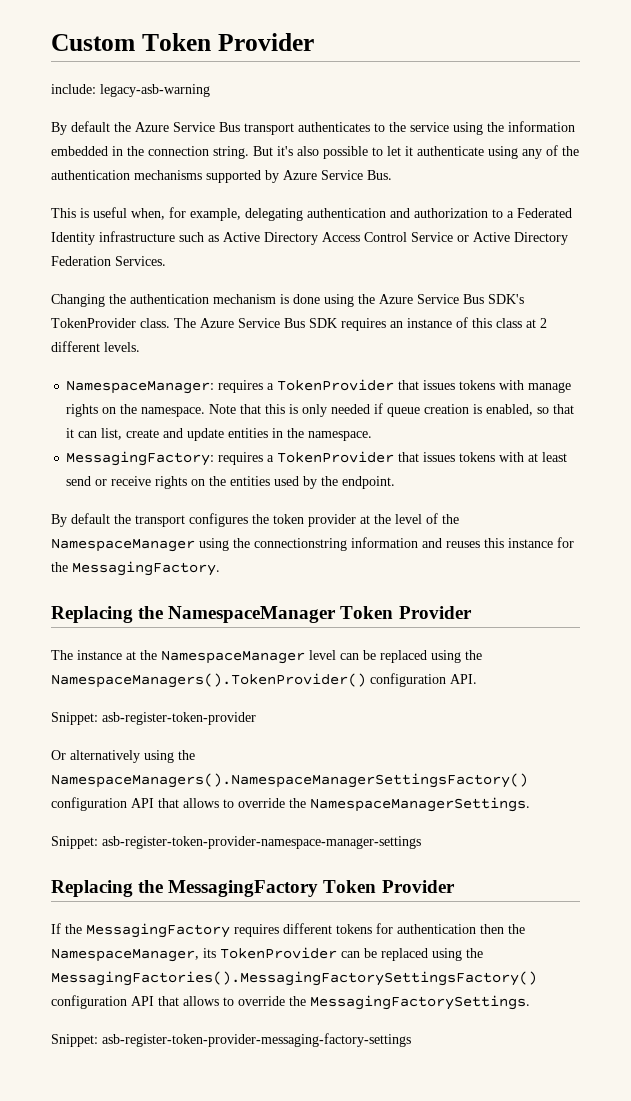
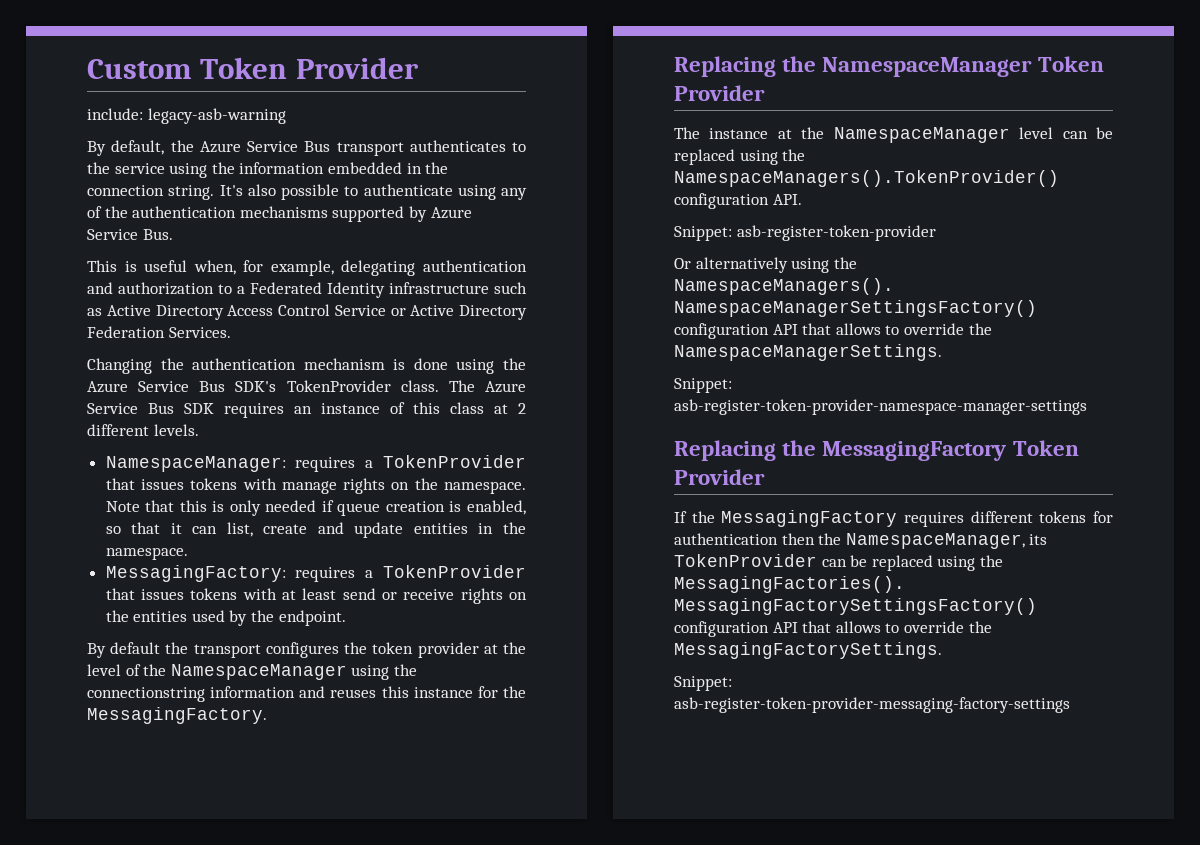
- By default the Azure Service Bus transport authenticates to the service using the information embedded in the connection string.
+ By default, the Azure Service Bus transport authenticates to the service using the information embedded in the connection string.
- But it's also possible to let it authenticate using any of the authentication mechanisms supported by Azure Service Bus.
+ It's also possible to authenticate using any of the authentication mechanisms supported by Azure Service Bus.

